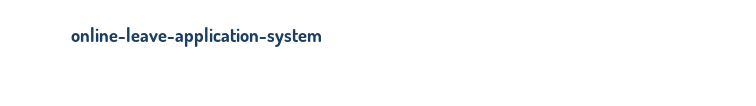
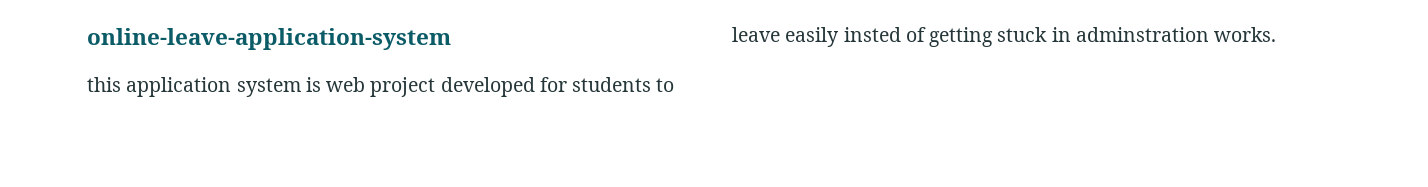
+ this application system is web project developed for students to leave easily insted of getting stuck in adminstration works.

